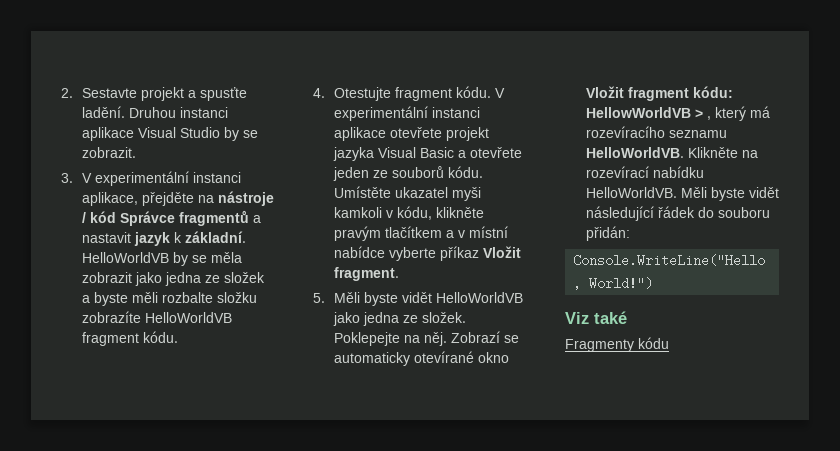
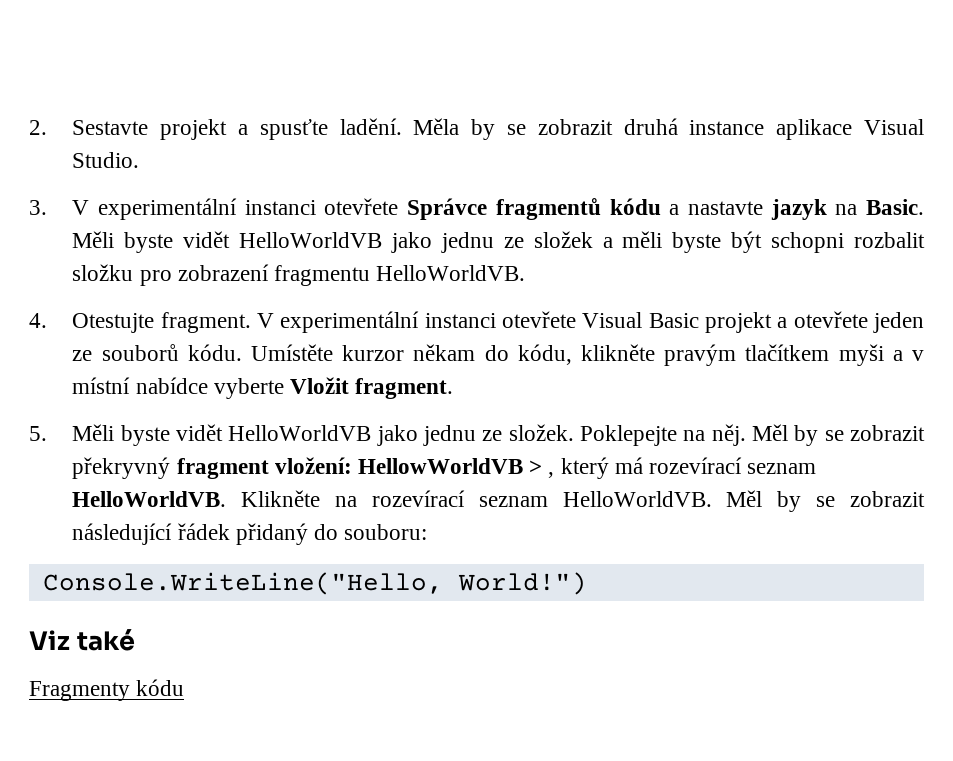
- Druhou instanci aplikace Visual Studio by se zobrazit.
- 3. V experimentální instanci aplikace, přejděte na nástroje / kód Správce fragmentů a nastavit jazyk k základní. HelloWorldVB by se měla zobrazit jako jedna ze složek a byste měli rozbalte složku zobrazíte HelloWorldVB fragment kódu.
+ Měla by se zobrazit druhá instance aplikace Visual Studio.
+ 3. V experimentální instanci otevřete Správce fragmentů kódu a nastavte jazyk na Basic. Měli byste vidět HelloWorldVB jako jednu ze složek a měli byste být schopni rozbalit složku pro zobrazení fragmentu HelloWorldVB.
- 4. Otestujte fragment kódu. V experimentální instanci aplikace otevřete projekt jazyka Visual Basic a otevřete jeden ze souborů kódu.
+ 4. Otestujte fragment. V experimentální instanci otevřete Visual Basic projekt a otevřete jeden ze souborů kódu.
- Umístěte ukazatel myši kamkoli v kódu, klikněte pravým tlačítkem a v místní nabídce vyberte příkaz Vložit fragment.
+ Umístěte kurzor někam do kódu, klikněte pravým tlačítkem myši a v místní nabídce vyberte Vložit fragment.
- 5. Měli byste vidět HelloWorldVB jako jedna ze složek.
+ 5. Měli byste vidět HelloWorldVB jako jednu ze složek.
- Zobrazí se automaticky otevírané okno Vložit fragment kódu: HellowWorldVB > , který má rozevíracího seznamu HelloWorldVB.
+ Měl by se zobrazit překryvný fragment vložení: HellowWorldVB > , který má rozevírací seznam HelloWorldVB.
- Klikněte na rozevírací nabídku HelloWorldVB. Měli byste vidět následující řádek do souboru přidán:
+ Klikněte na rozevírací seznam HelloWorldVB. Měl by se zobrazit následující řádek přidaný do souboru:

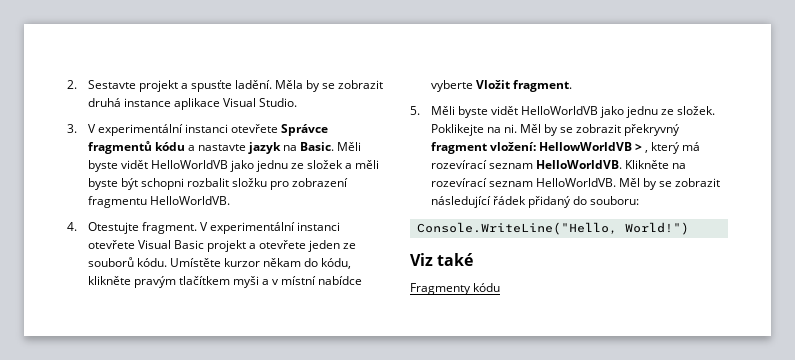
- Poklepejte na něj.
+ Poklikejte na ni.

